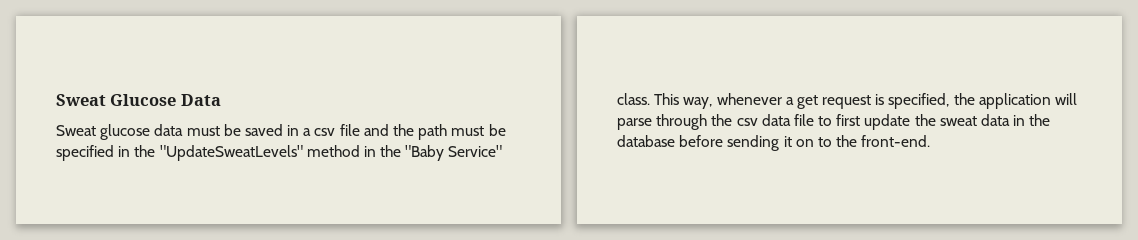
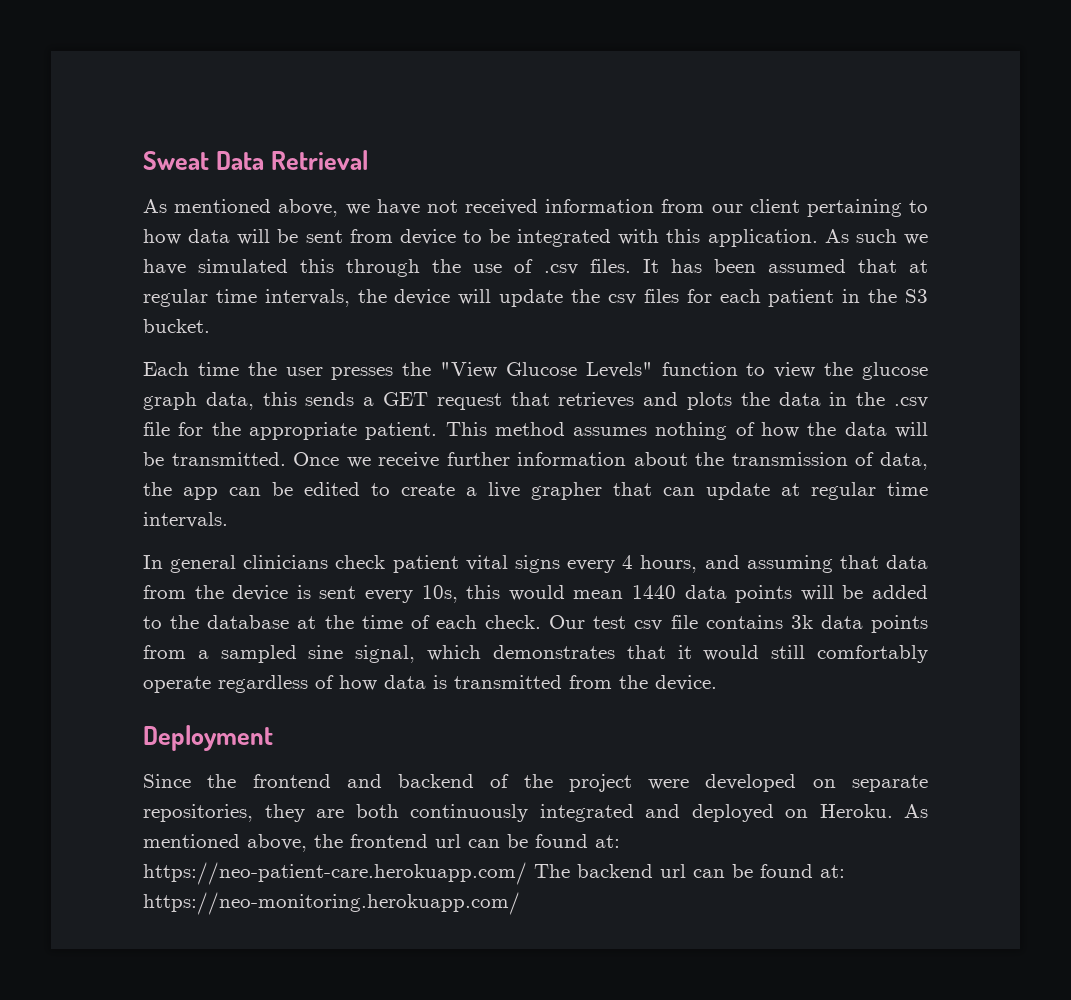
- Sweat Glucose Data
- Sweat glucose data must be saved in a csv file and the path must be specified in the "UpdateSweatLevels" method in the "Baby Service" class. This way, whenever a get request is specified, the application will parse through the csv data file to first update the sweat data in the database before sending it on to the front-end.
+ Sweat Data Retrieval
+ As mentioned above, we have not received information from our client pertaining to how data will be sent from device to be integrated with this application. As such we have simulated this through the use of .csv files. It has been assumed that at regular time intervals, the device will update the csv files for each patient in the S3 bucket.
+ Each time the user presses the "View Glucose Levels" function to view the glucose graph data, this sends a GET request that retrieves and plots the data in the .csv file for the appropriate patient. This method assumes nothing of how the data will be transmitted. Once we receive further information about the transmission of data, the app can be edited to create a live grapher that can update at regular time intervals.
+ In general clinicians check patient vital signs every 4 hours, and assuming that data from the device is sent every 10s, this would mean 1440 data points will be added to the database at the time of each check. Our test csv file contains 3k data points from a sampled sine signal, which demonstrates that it would still comfortably operate regardless of how data is transmitted from the device.
+ Deployment
+ Since the frontend and backend of the project were developed on separate repositories, they are both continuously integrated and deployed on Heroku. As mentioned above, the frontend url can be found at: https://neo-patient-care.herokuapp.com/ The backend url can be found at: https://neo-monitoring.herokuapp.com/

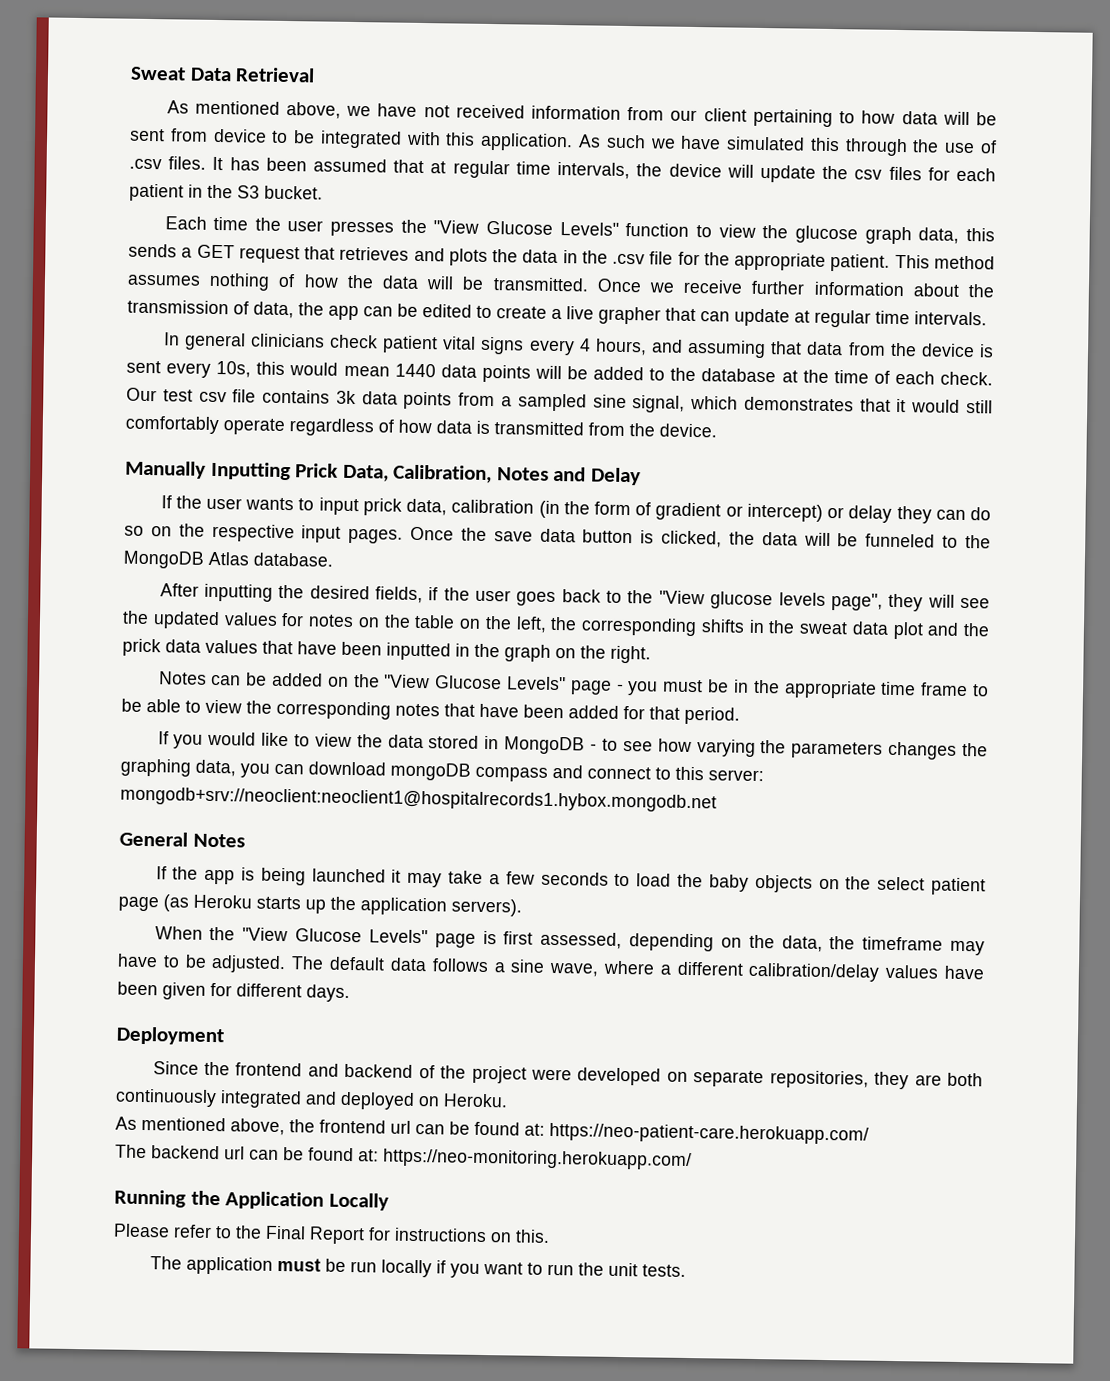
+ Manually Inputting Prick Data, Calibration, Notes and Delay
+ If the user wants to input prick data, calibration (in the form of gradient or intercept) or delay they can do so on the respective input pages. Once the save data button is clicked, the data will be funneled to the MongoDB Atlas database.
+ After inputting the desired fields, if the user goes back to the "View glucose levels page", they will see the updated values for notes on the table on the left, the corresponding shifts in the sweat data plot and the prick data values that have been inputted in the graph on the right.
+ Notes can be added on the "View Glucose Levels" page - you must be in the appropriate time frame to be able to view the corresponding notes that have been added for that period.
+ If you would like to view the data stored in MongoDB - to see how varying the parameters changes the graphing data, you can download mongoDB compass and connect to this server: mongodb+srv://neoclient:neoclient1@hospitalrecords1.hybox.mongodb.net
+ General Notes
+ If the app is being launched it may take a few seconds to load the baby objects on the select patient page (as Heroku starts up the application servers).
+ When the "View Glucose Levels" page is first assessed, depending on the data, the timeframe may have to be adjusted. The default data follows a sine wave, where a different calibration/delay values have been given for different days.
- Since the frontend and backend of the project were developed on separate repositories, they are both continuously integrated and deployed on Heroku. As mentioned above, the frontend url can be found at: https://neo-patient-care.herokuapp.com/ The backend url can be found at: https://neo-monitoring.herokuapp.com/
+ Since the frontend and backend of the project were developed on separate repositories, they are both continuously integrated and deployed on Heroku.
+ As mentioned above, the frontend url can be found at: https://neo-patient-care.herokuapp.com/
+ The backend url can be found at: https://neo-monitoring.herokuapp.com/
+ Running the Application Locally
+ Please refer to the Final Report for instructions on this.
+ The application must be run locally if you want to run the unit tests.

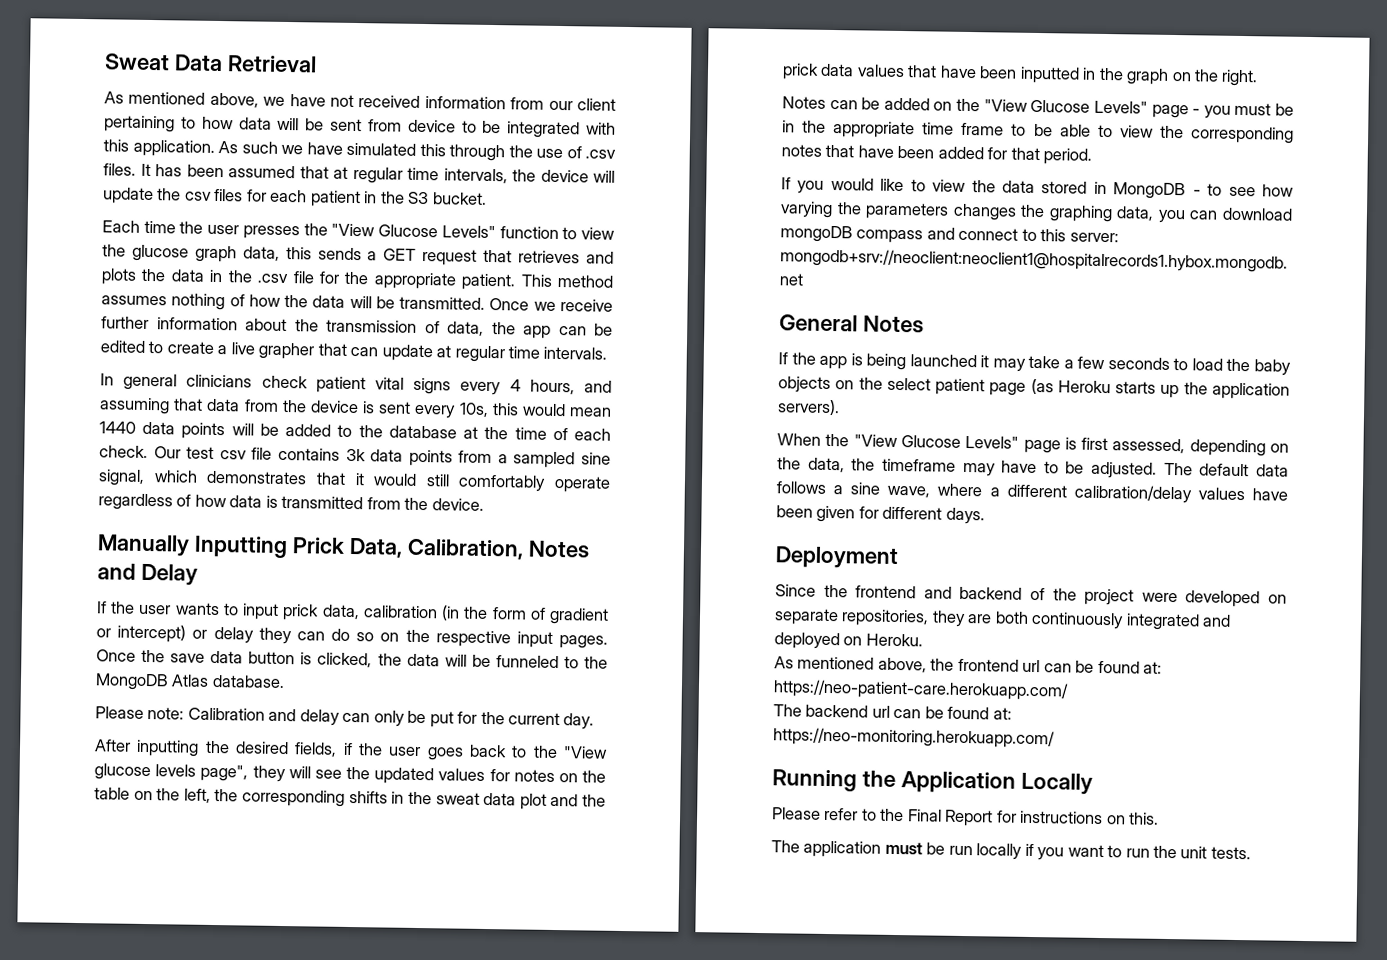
+ Please note: Calibration and delay can only be put for the current day.

